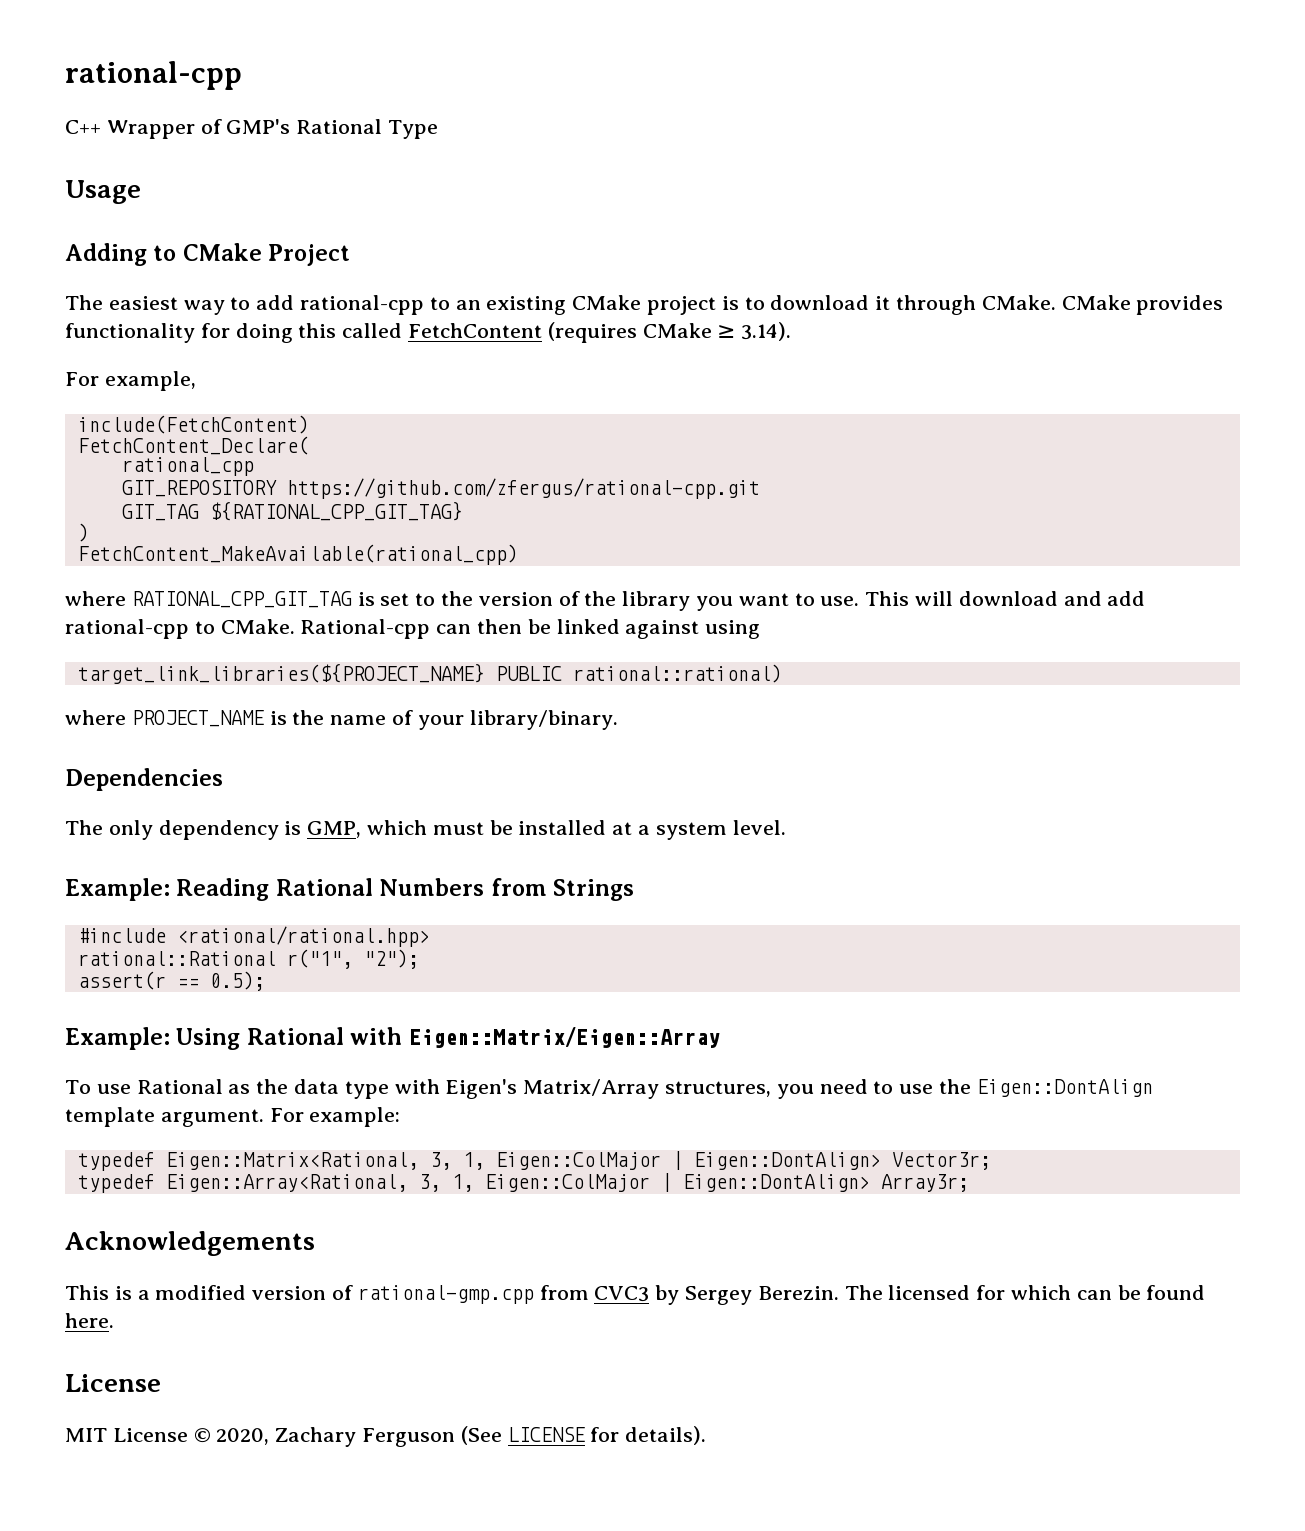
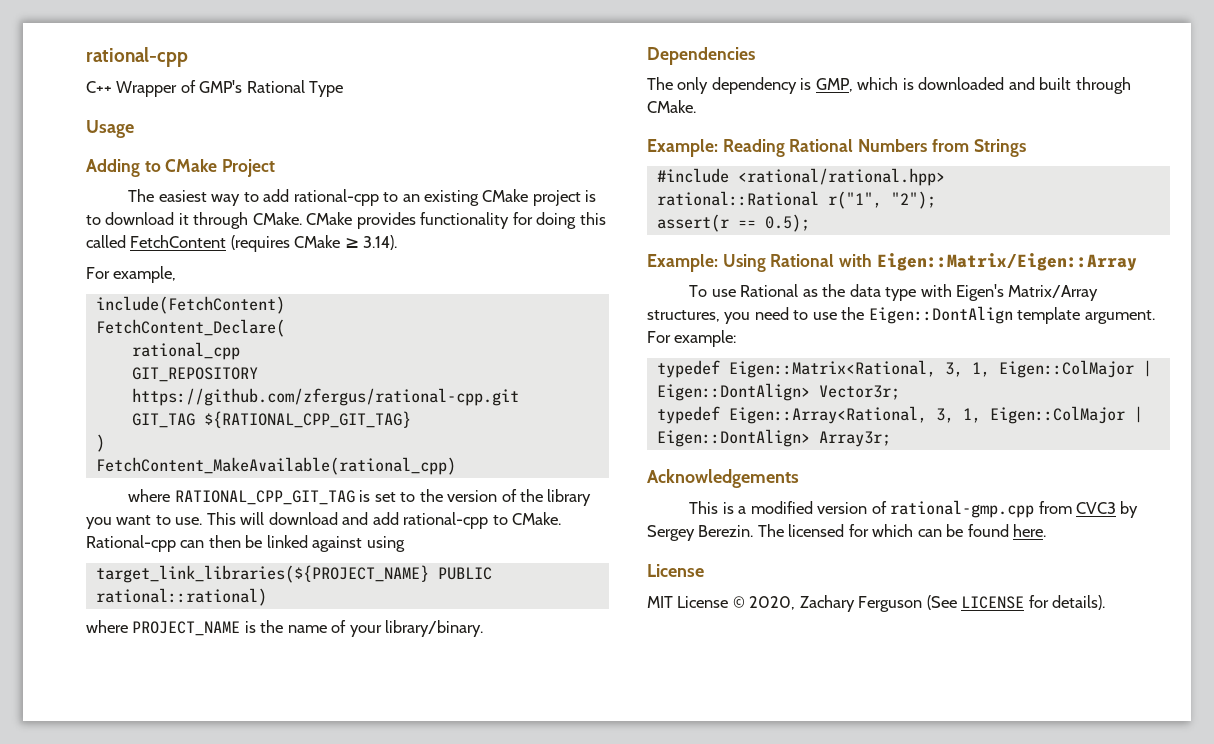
- The only dependency is GMP, which must be installed at a system level.
+ The only dependency is GMP, which is downloaded and built through CMake.

